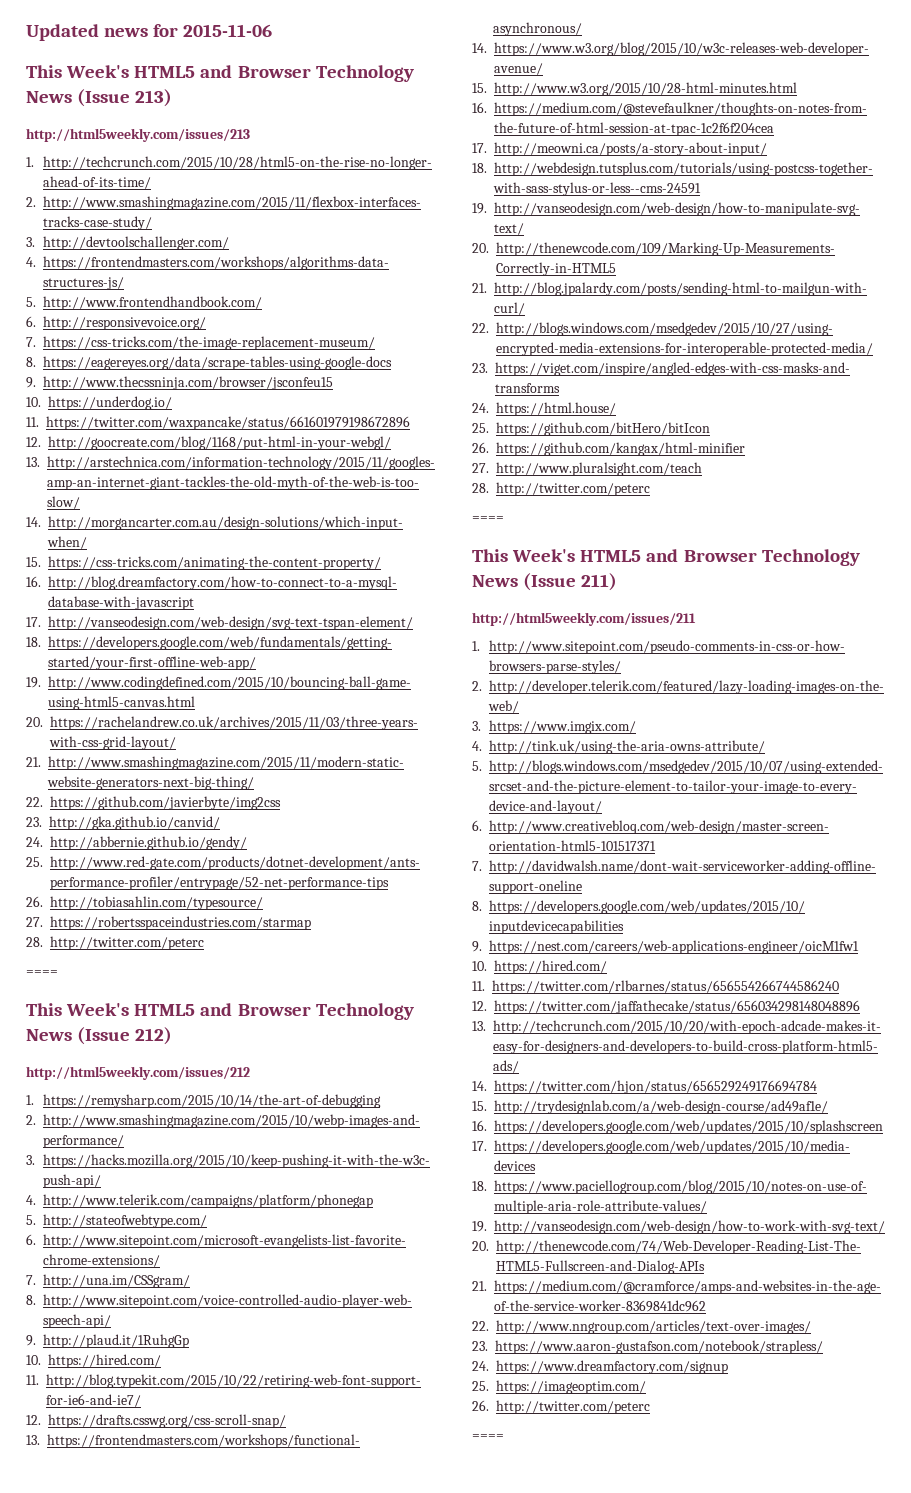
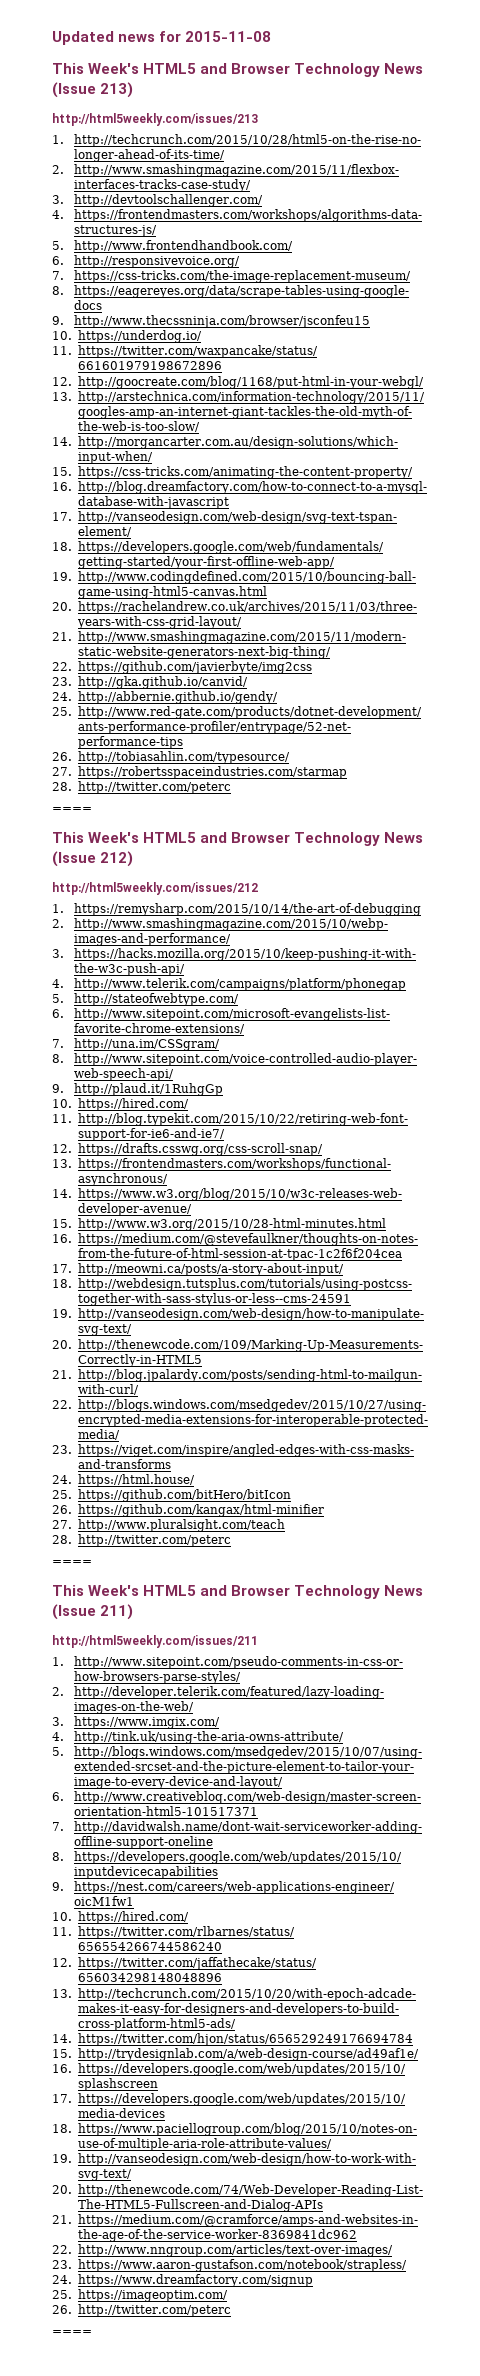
- Updated news for 2015-11-06
+ Updated news for 2015-11-08

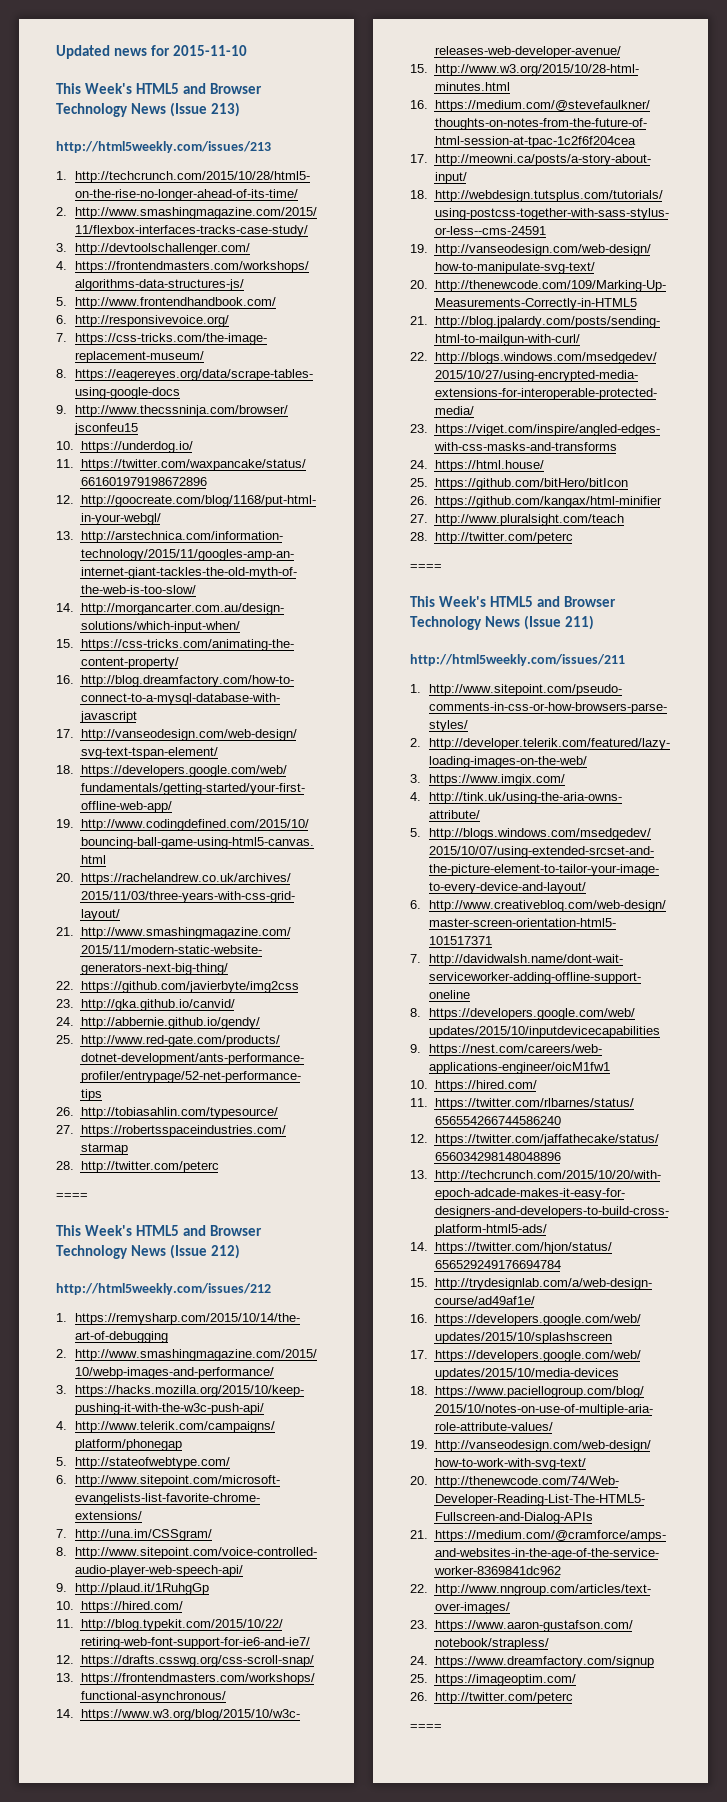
- Updated news for 2015-11-08
+ Updated news for 2015-11-10

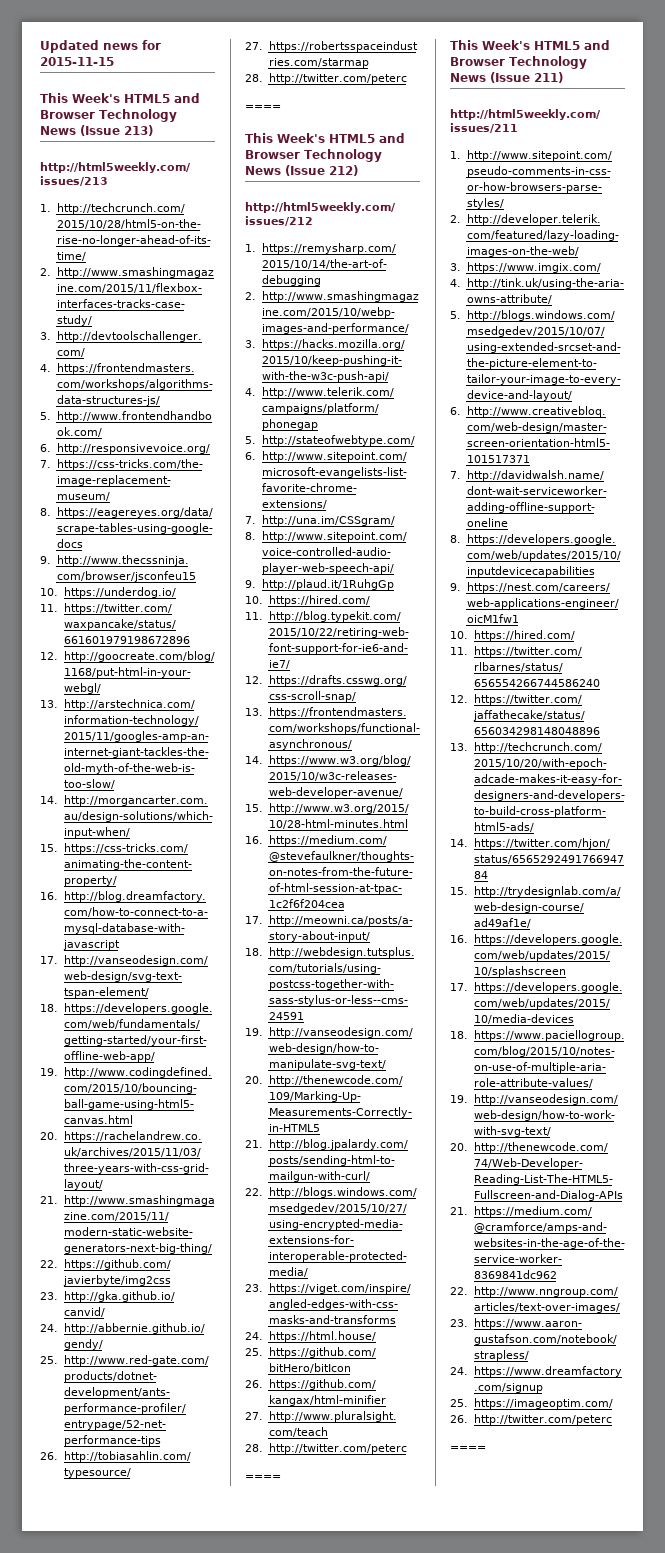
- Updated news for 2015-11-10
+ Updated news for 2015-11-15

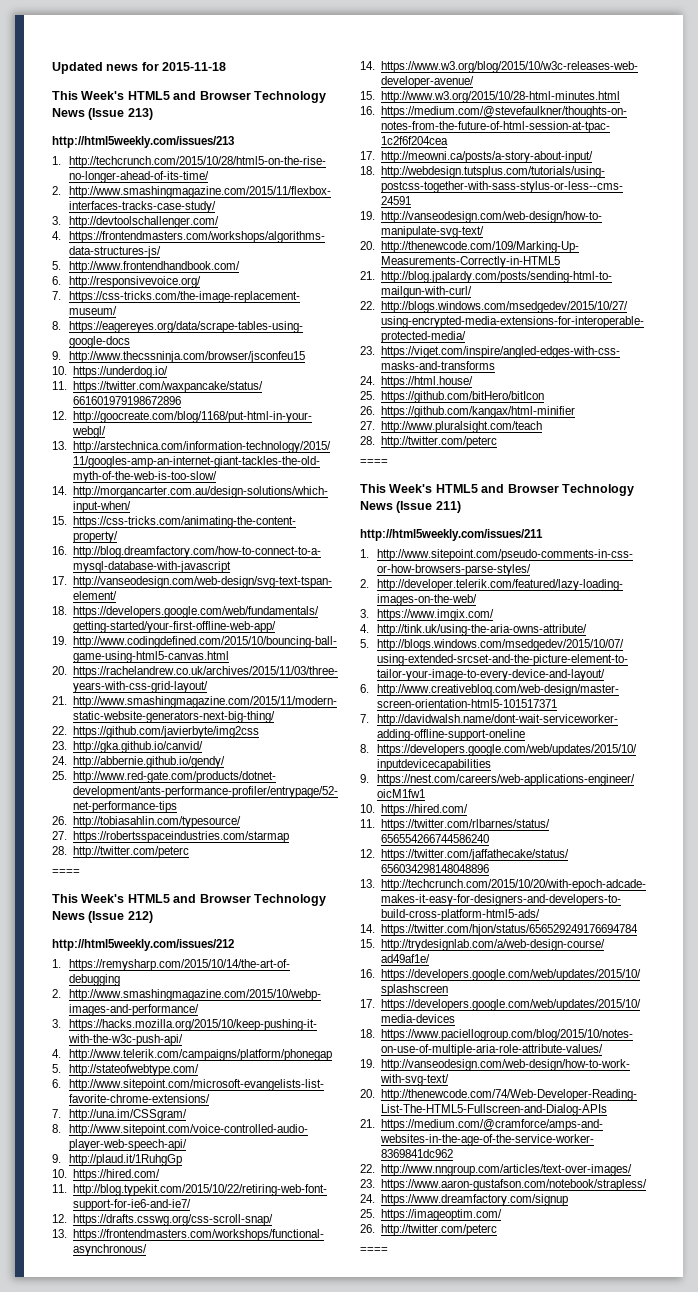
- Updated news for 2015-11-15
+ Updated news for 2015-11-18

